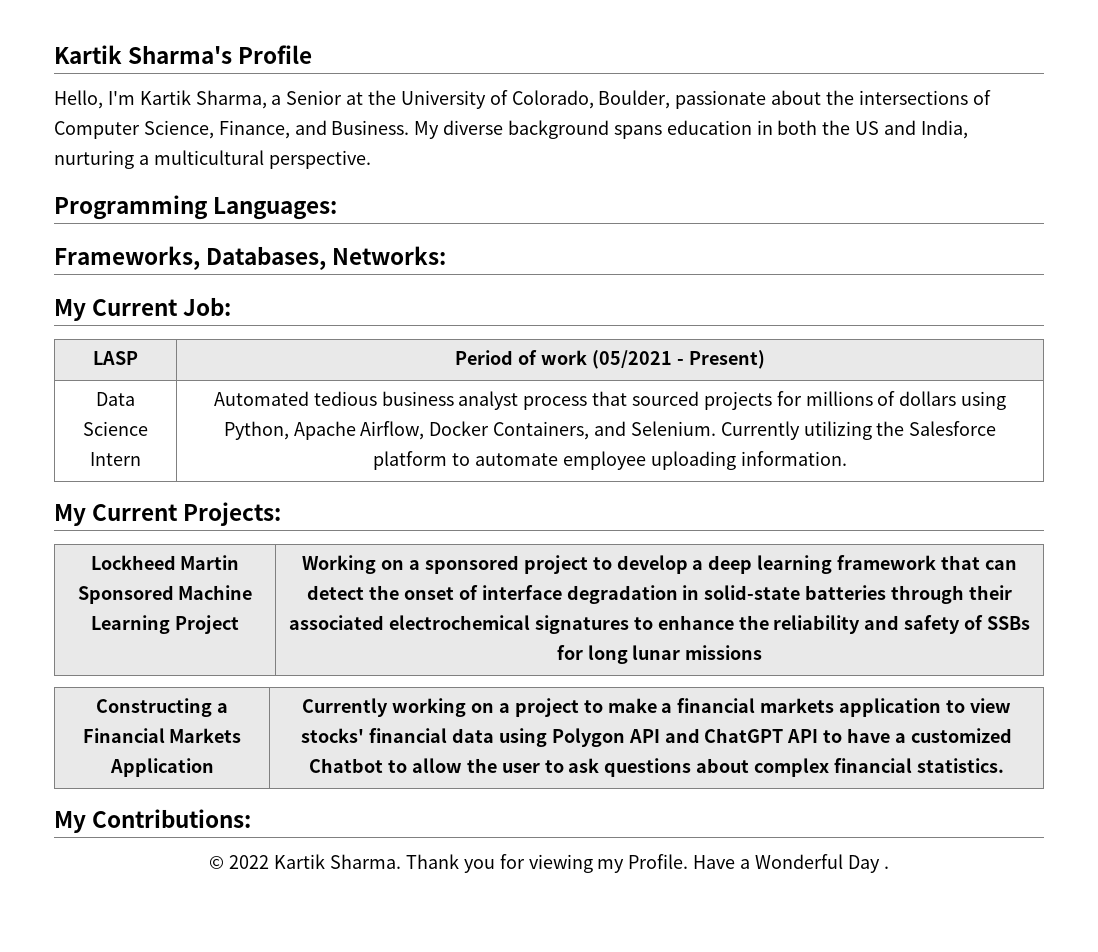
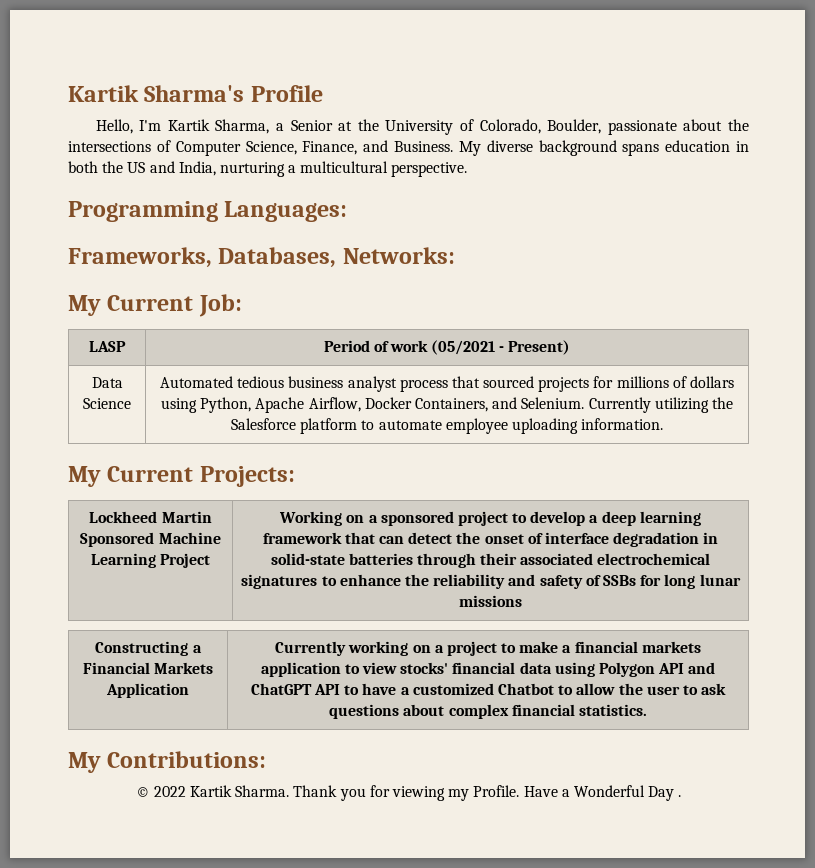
- Data Science Intern | Automated tedious business analyst process that sourced projects for millions of dollars using Python, Apache Airflow, Docker Containers, and Selenium. Currently utilizing the Salesforce platform to automate employee uploading information.
+ Data Science | Automated tedious business analyst process that sourced projects for millions of dollars using Python, Apache Airflow, Docker Containers, and Selenium. Currently utilizing the Salesforce platform to automate employee uploading information.

